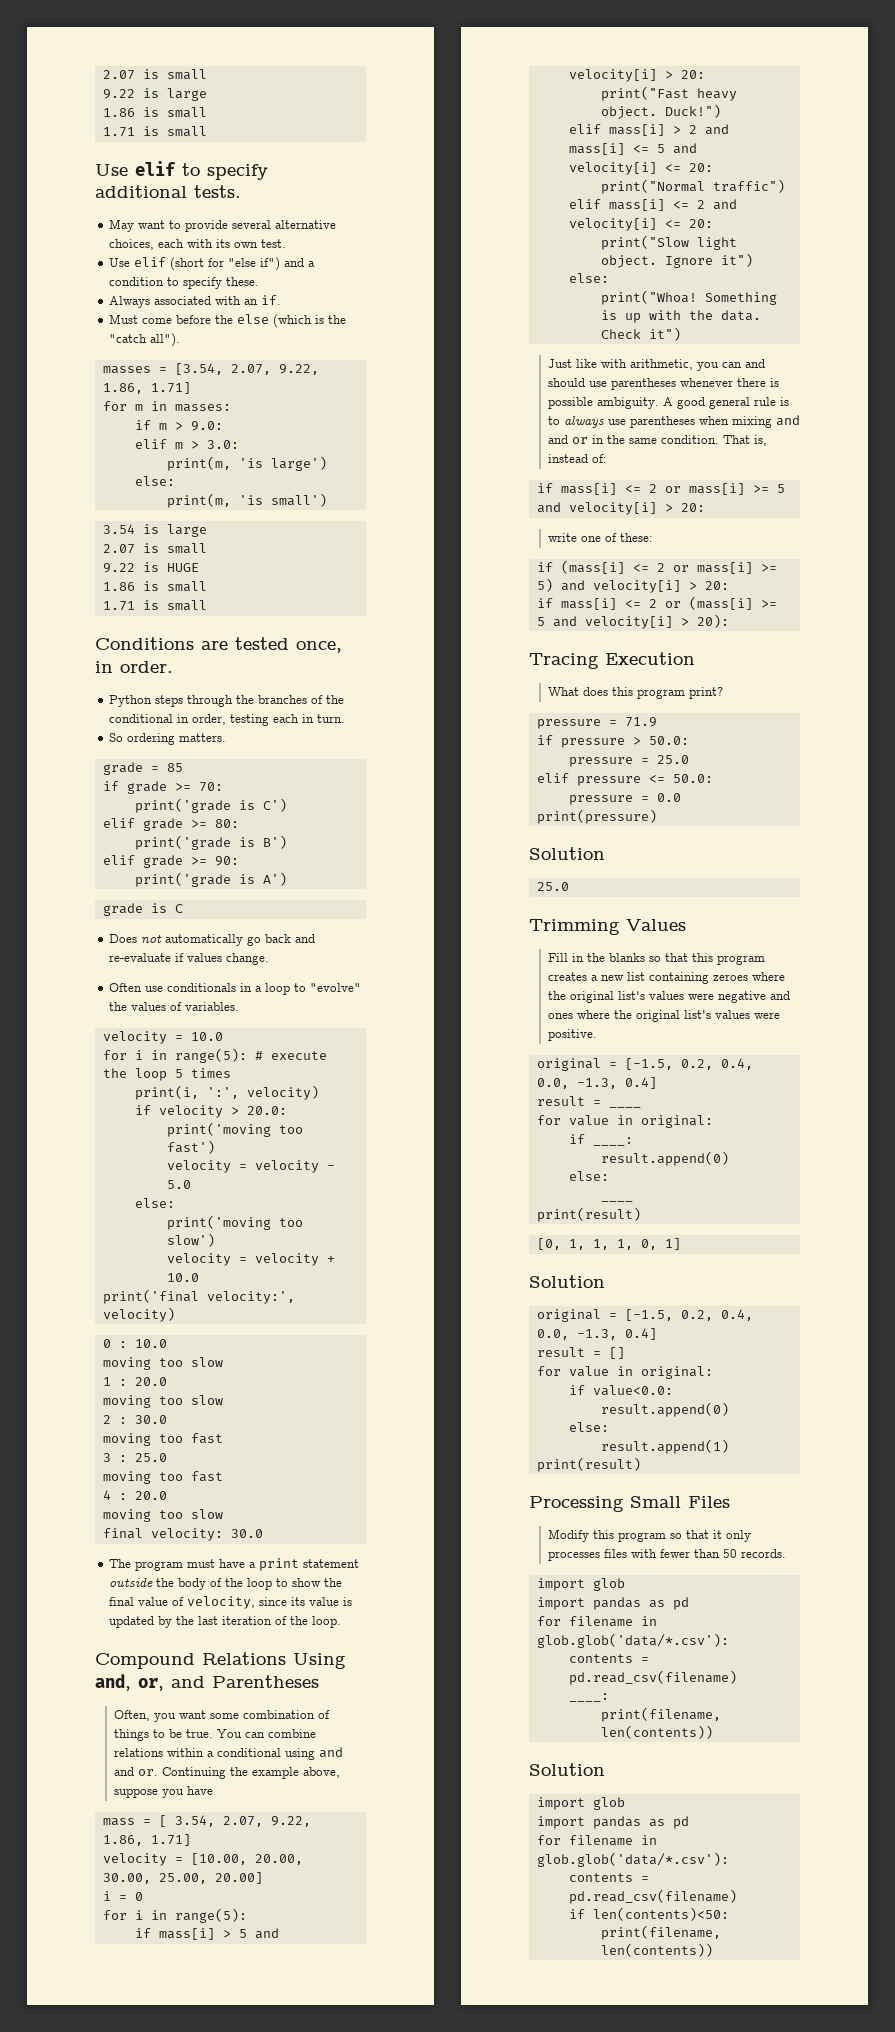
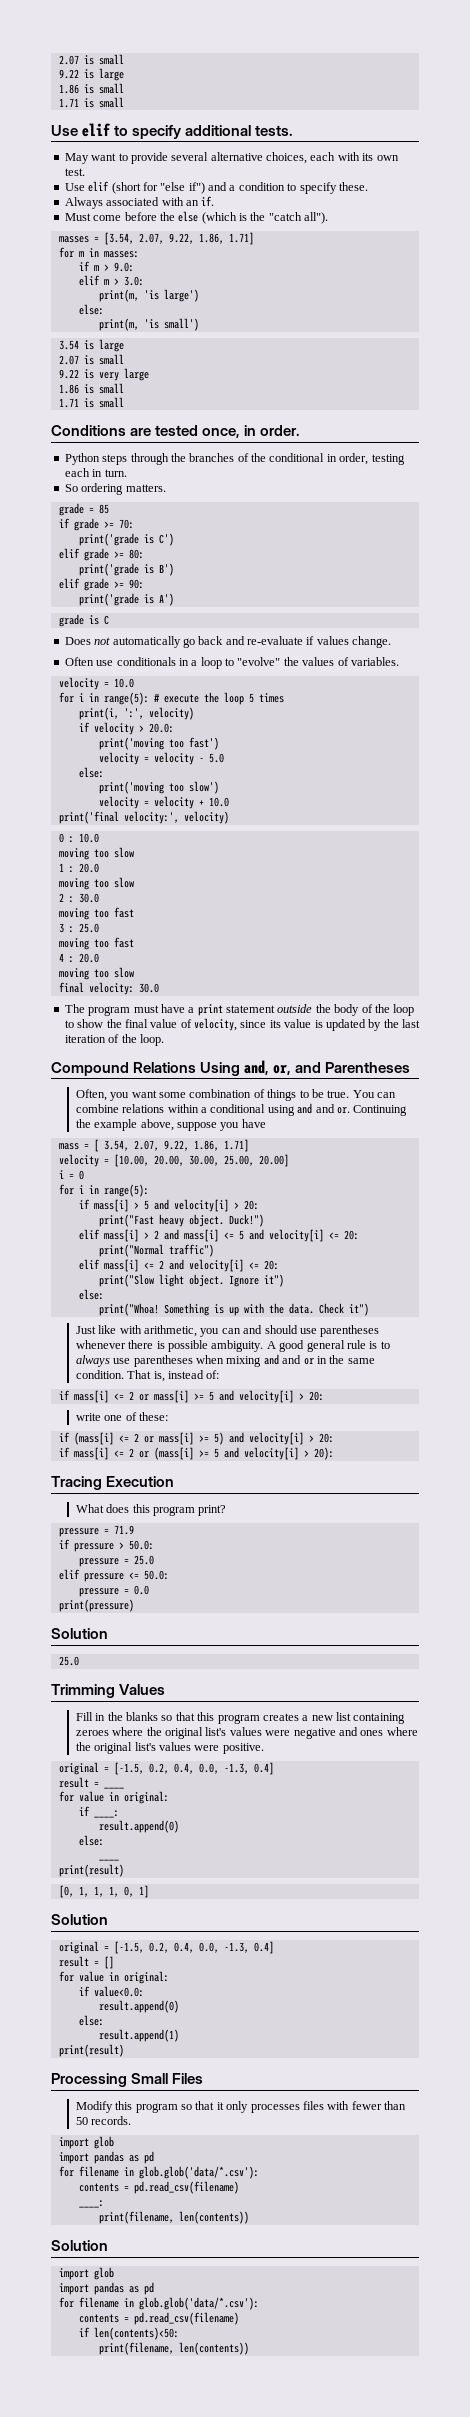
- 9.22 is HUGE
+ 9.22 is very large

